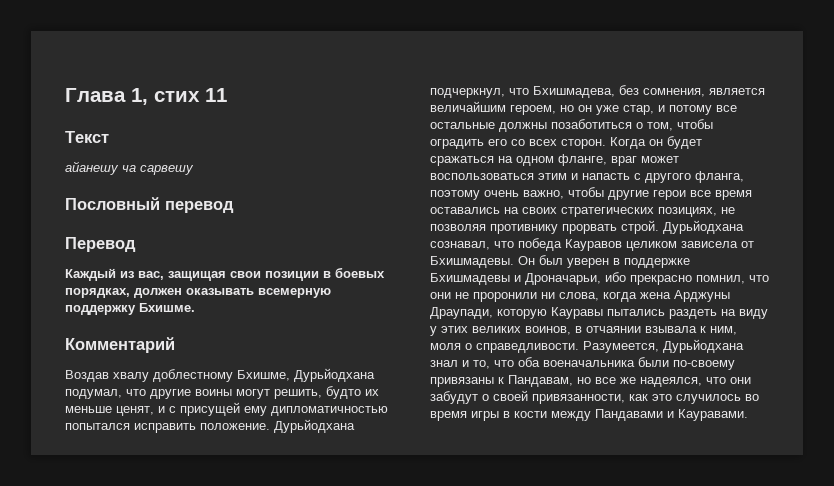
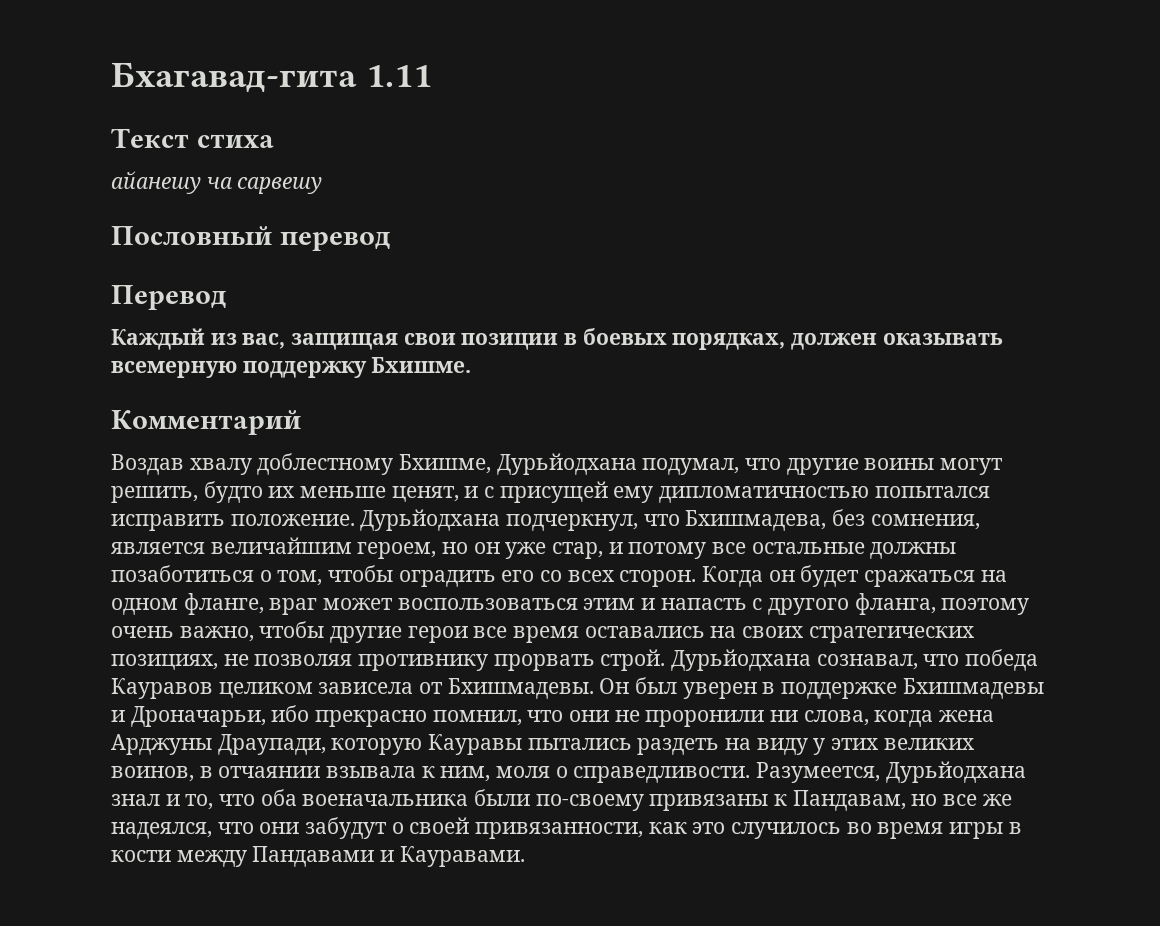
- Глава 1, стих 11
+ Бхагавад-гита 1.11
- Текст
+ Текст стиха

